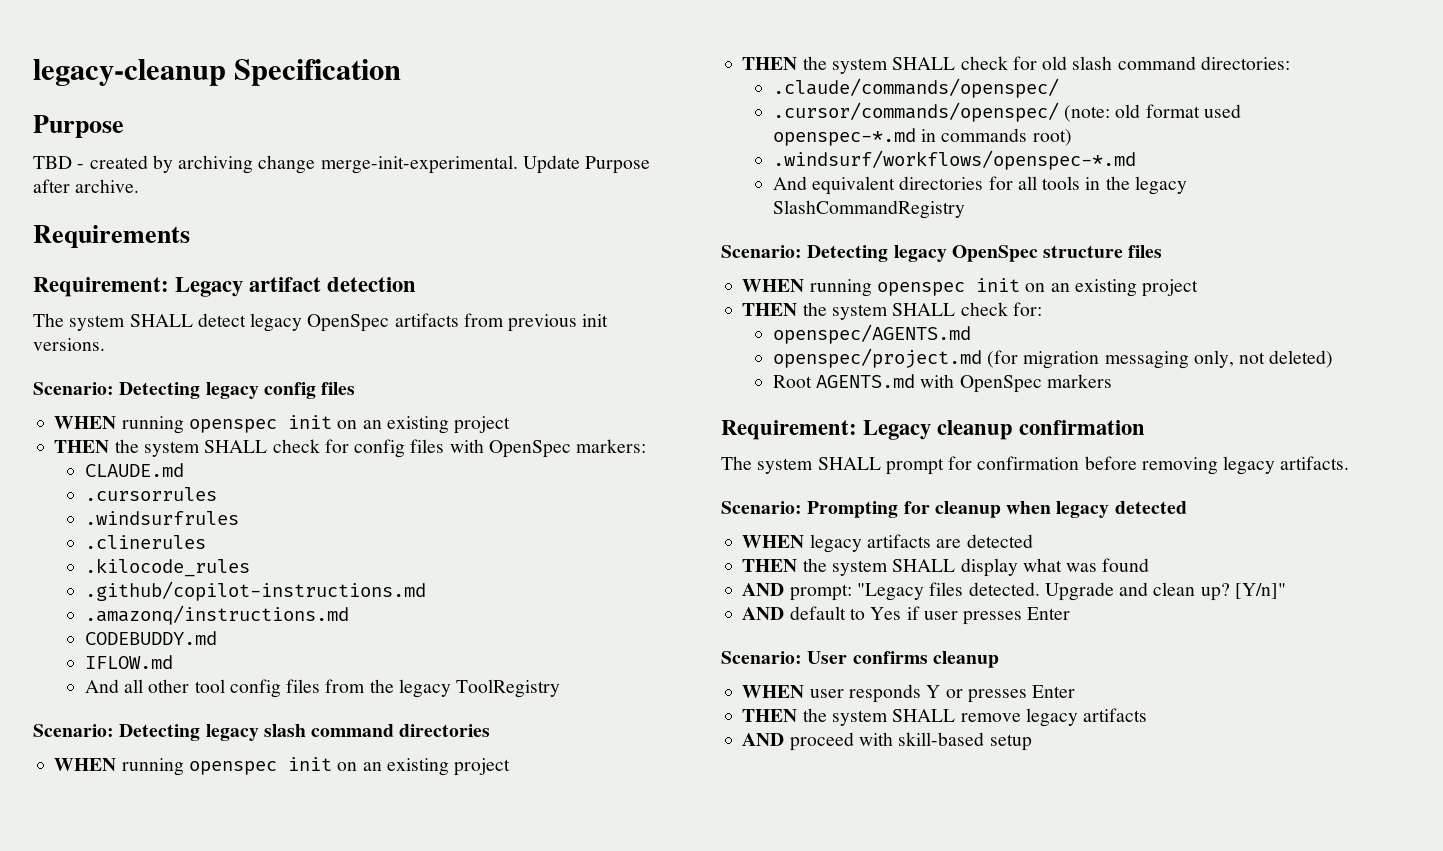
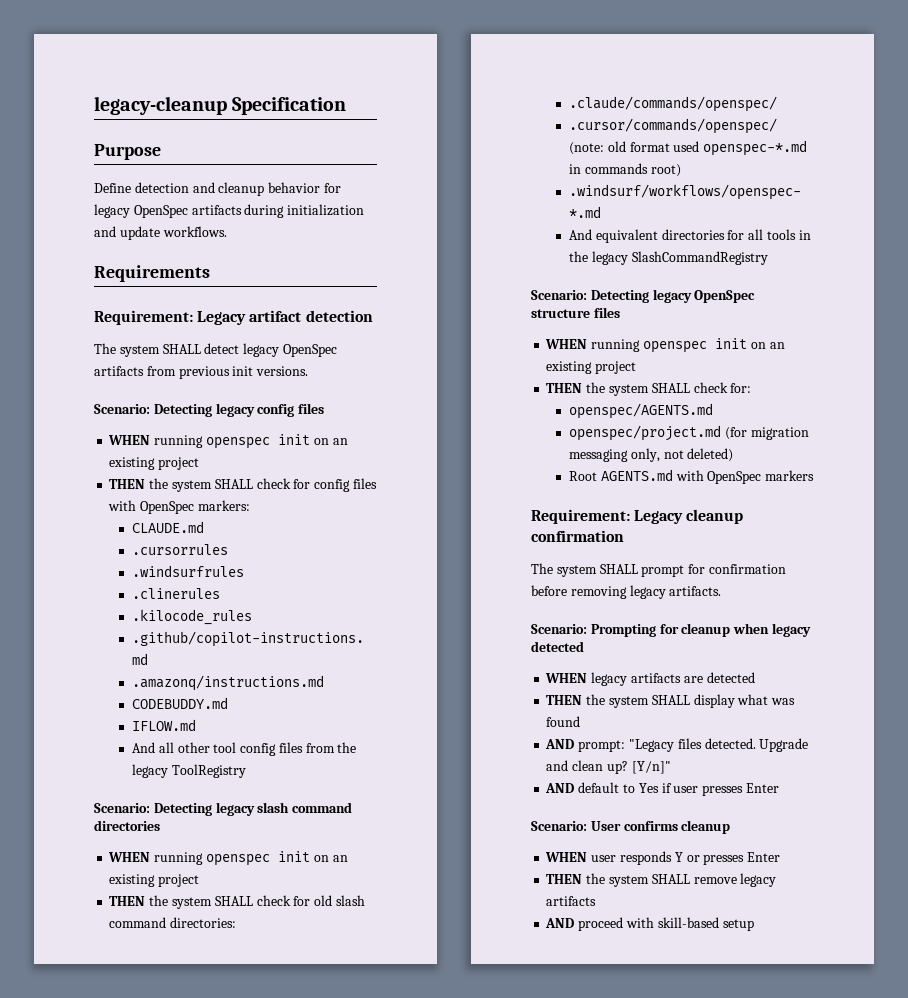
- TBD - created by archiving change merge-init-experimental. Update Purpose after archive.
+ Define detection and cleanup behavior for legacy OpenSpec artifacts during initialization and update workflows.

